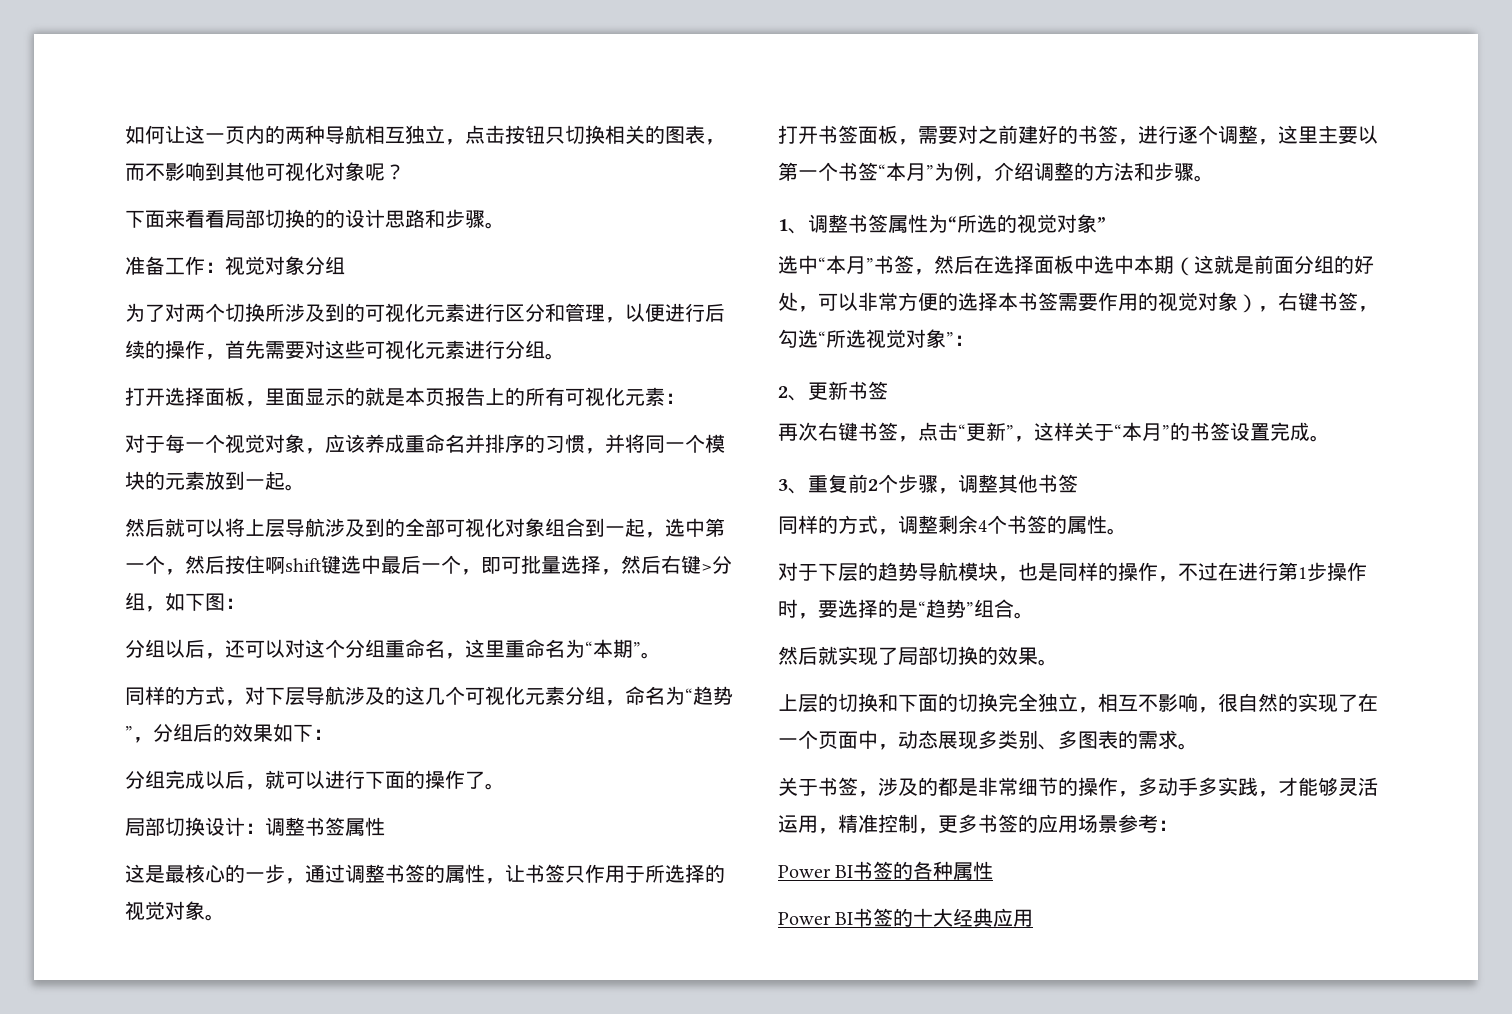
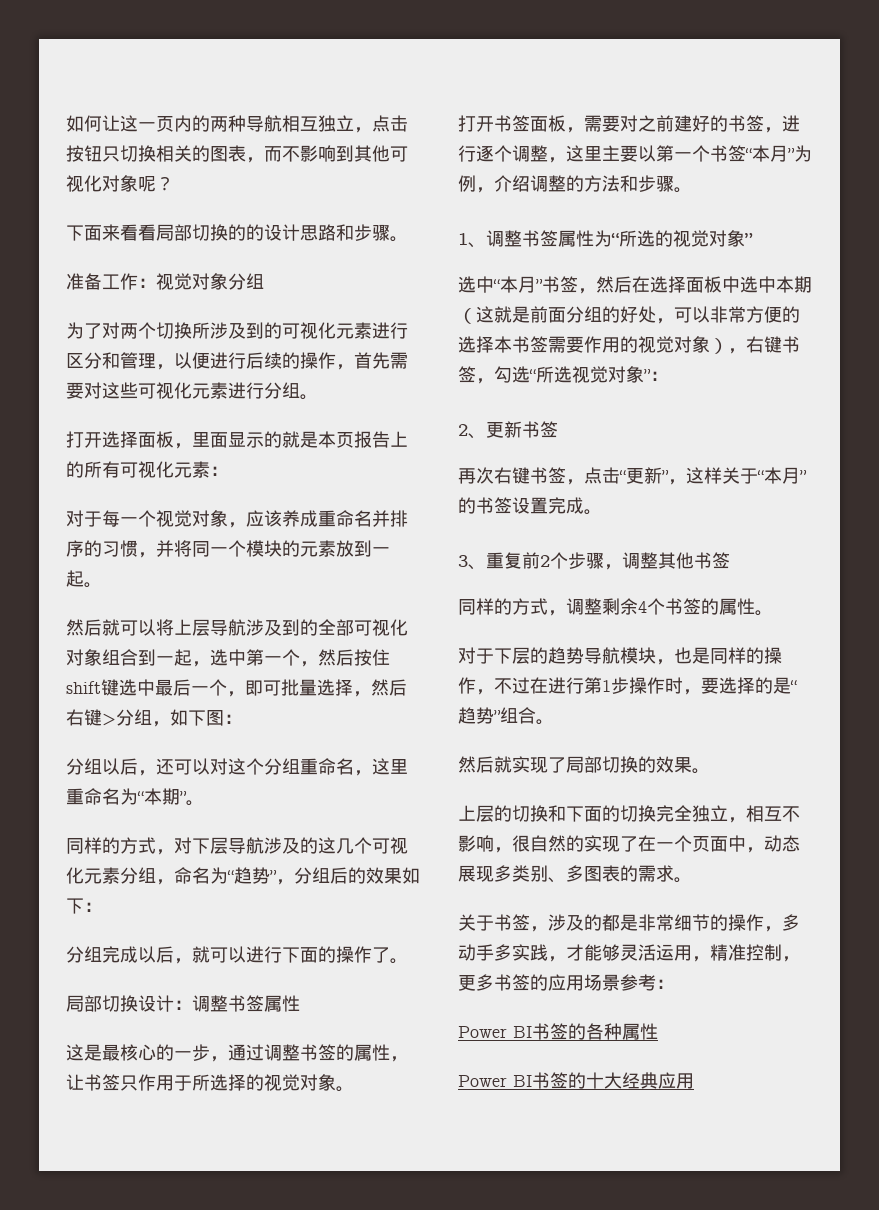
- 然后就可以将上层导航涉及到的全部可视化对象组合到一起，选中第一个，然后按住啊shift键选中最后一个，即可批量选择，然后右键>分组，如下图：
+ 然后就可以将上层导航涉及到的全部可视化对象组合到一起，选中第一个，然后按住shift键选中最后一个，即可批量选择，然后右键>分组，如下图：

